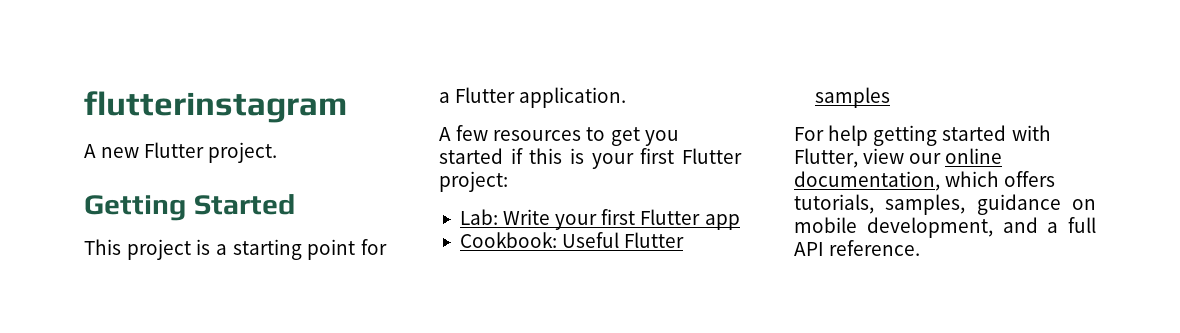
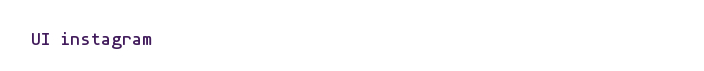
- flutterinstagram
- A new Flutter project.
- Getting Started
- This project is a starting point for a Flutter application.
- A few resources to get you started if this is your first Flutter project:
- Lab: Write your first Flutter app
- Cookbook: Useful Flutter samples
- For help getting started with Flutter, view our online documentation, which offers tutorials, samples, guidance on mobile development, and a full API reference.
+ UI instagram

